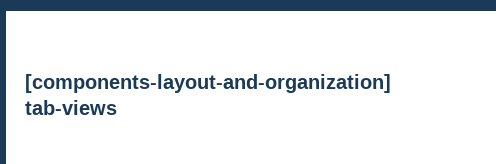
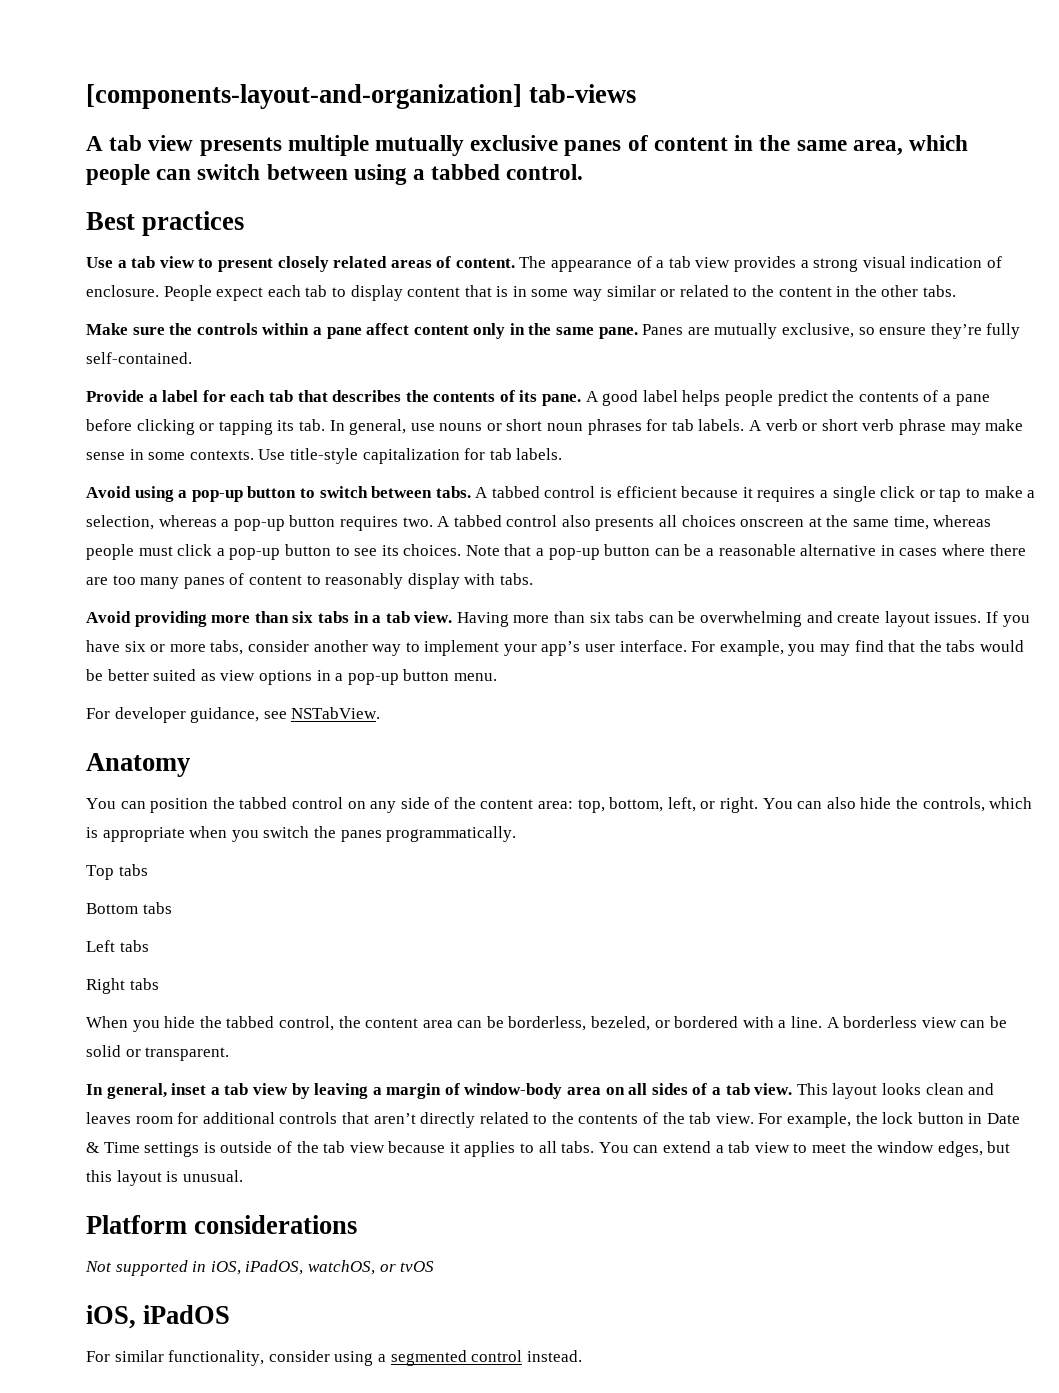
+ A tab view presents multiple mutually exclusive panes of content in the same area, which people can switch between using a tabbed control.
+ Best practices
+ Use a tab view to present closely related areas of content. The appearance of a tab view provides a strong visual indication of enclosure. People expect each tab to display content that is in some way similar or related to the content in the other tabs.
+ Make sure the controls within a pane affect content only in the same pane. Panes are mutually exclusive, so ensure they’re fully self-contained.
+ Provide a label for each tab that describes the contents of its pane. A good label helps people predict the contents of a pane before clicking or tapping its tab. In general, use nouns or short noun phrases for tab labels. A verb or short verb phrase may make sense in some contexts. Use title-style capitalization for tab labels.
+ Avoid using a pop-up button to switch between tabs. A tabbed control is efficient because it requires a single click or tap to make a selection, whereas a pop-up button requires two. A tabbed control also presents all choices onscreen at the same time, whereas people must click a pop-up button to see its choices. Note that a pop-up button can be a reasonable alternative in cases where there are too many panes of content to reasonably display with tabs.
+ Avoid providing more than six tabs in a tab view. Having more than six tabs can be overwhelming and create layout issues. If you have six or more tabs, consider another way to implement your app’s user interface. For example, you may find that the tabs would be better suited as view options in a pop-up button menu.
+ For developer guidance, see NSTabView.
+ Anatomy
+ You can position the tabbed control on any side of the content area: top, bottom, left, or right. You can also hide the controls, which is appropriate when you switch the panes programmatically.
+ Top tabs
+ Bottom tabs
+ Left tabs
+ Right tabs
+ When you hide the tabbed control, the content area can be borderless, bezeled, or bordered with a line. A borderless view can be solid or transparent.
+ In general, inset a tab view by leaving a margin of window-body area on all sides of a tab view. This layout looks clean and leaves room for additional controls that aren’t directly related to the contents of the tab view. For example, the lock button in Date & Time settings is outside of the tab view because it applies to all tabs. You can extend a tab view to meet the window edges, but this layout is unusual.
+ Platform considerations
+ Not supported in iOS, iPadOS, watchOS, or tvOS
+ iOS, iPadOS
+ For similar functionality, consider using a segmented control instead.

